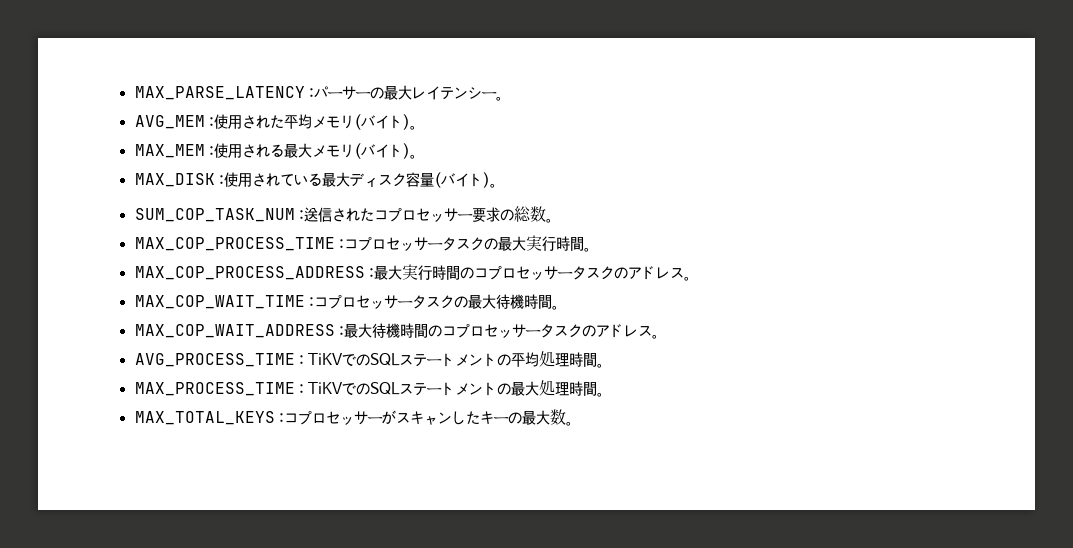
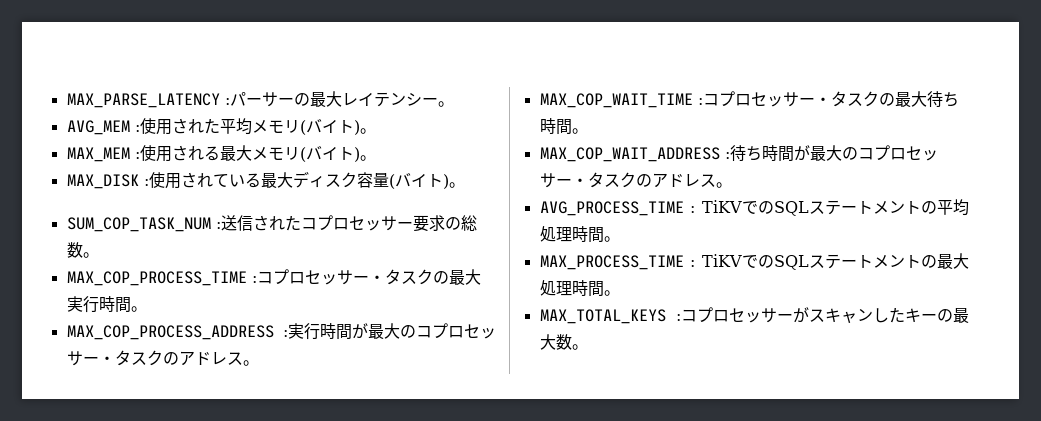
- MAX_COP_PROCESS_TIME :コプロセッサータスクの最大実行時間。
+ MAX_COP_PROCESS_TIME :コプロセッサー・タスクの最大実行時間。
- MAX_COP_PROCESS_ADDRESS :最大実行時間のコプロセッサータスクのアドレス。
+ MAX_COP_PROCESS_ADDRESS :実行時間が最大のコプロセッサー・タスクのアドレス。
- MAX_COP_WAIT_TIME :コプロセッサータスクの最大待機時間。
+ MAX_COP_WAIT_TIME :コプロセッサー・タスクの最大待ち時間。
- MAX_COP_WAIT_ADDRESS :最大待機時間のコプロセッサータスクのアドレス。
+ MAX_COP_WAIT_ADDRESS :待ち時間が最大のコプロセッサー・タスクのアドレス。

